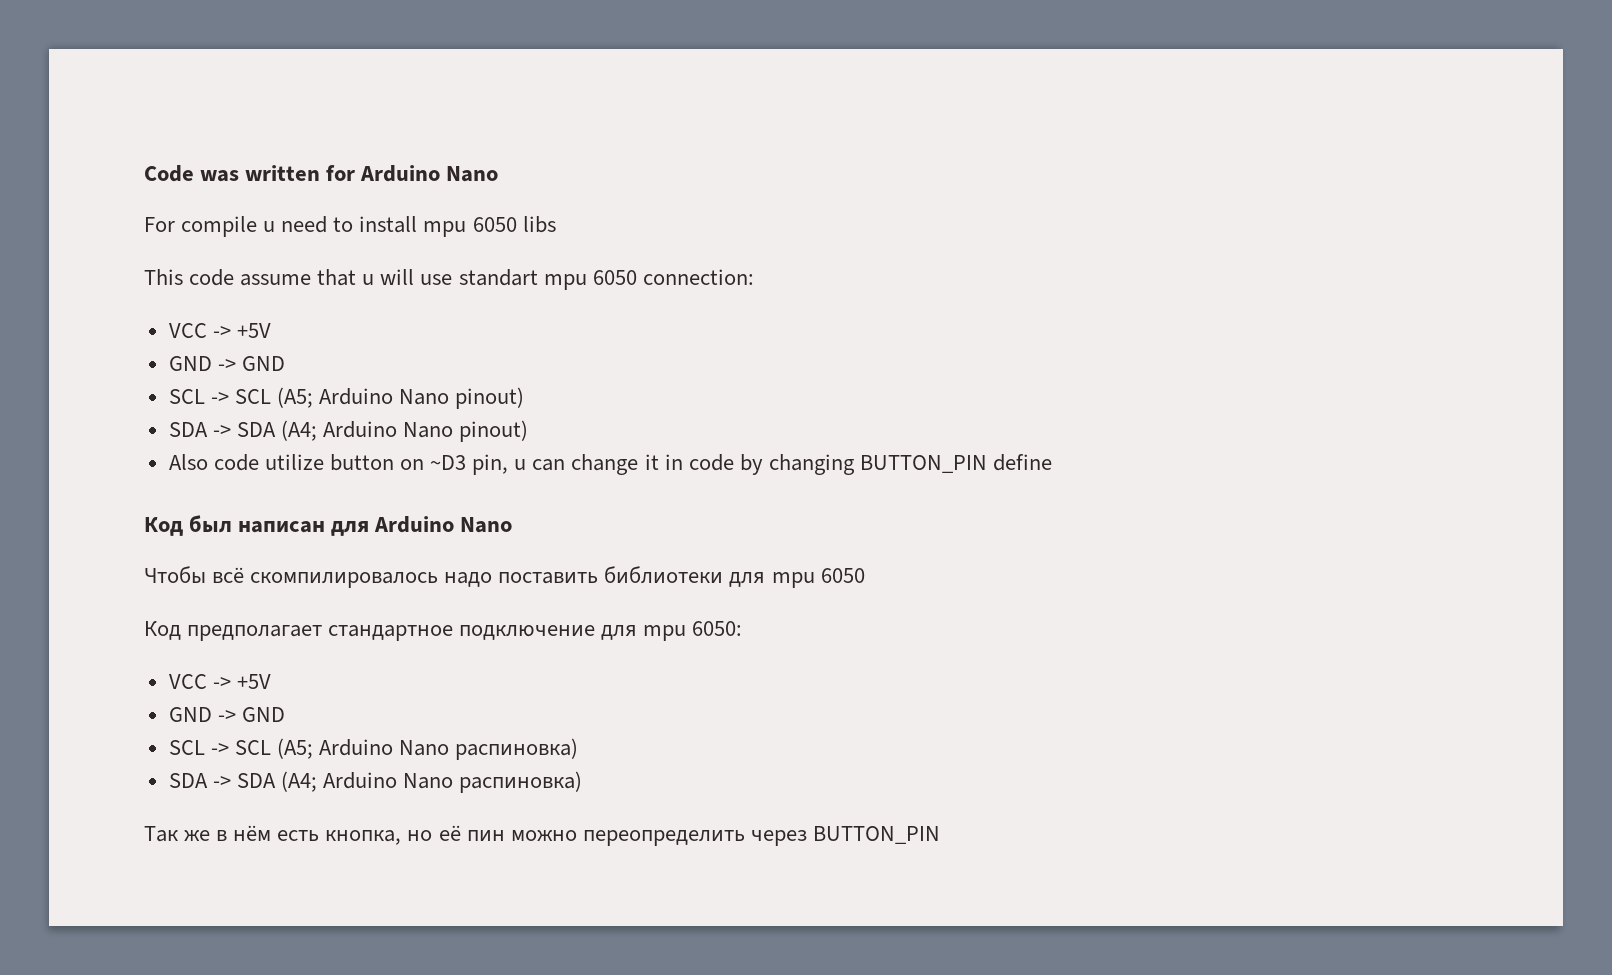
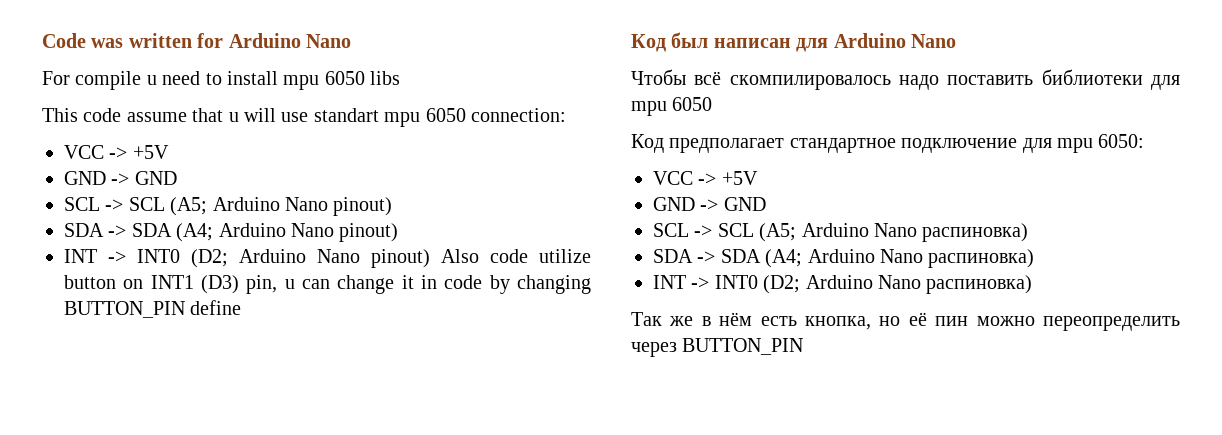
- Also code utilize button on ~D3 pin, u can change it in code by changing BUTTON_PIN define
+ INT -> INT0 (D2; Arduino Nano pinout) Also code utilize button on INT1 (D3) pin, u can change it in code by changing BUTTON_PIN define
+ INT -> INT0 (D2; Arduino Nano распиновка)

